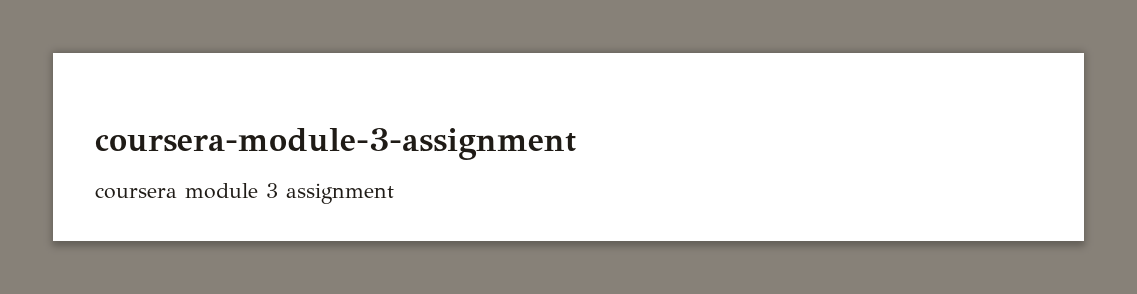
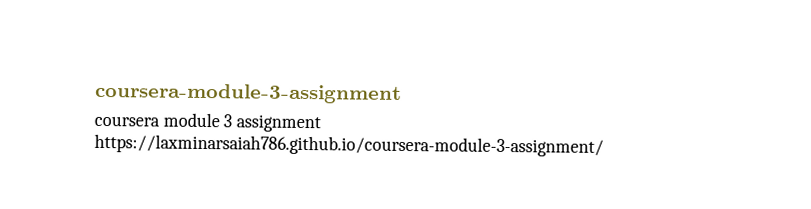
- coursera module 3 assignment
+ coursera module 3 assignment https://laxminarsaiah786.github.io/coursera-module-3-assignment/

